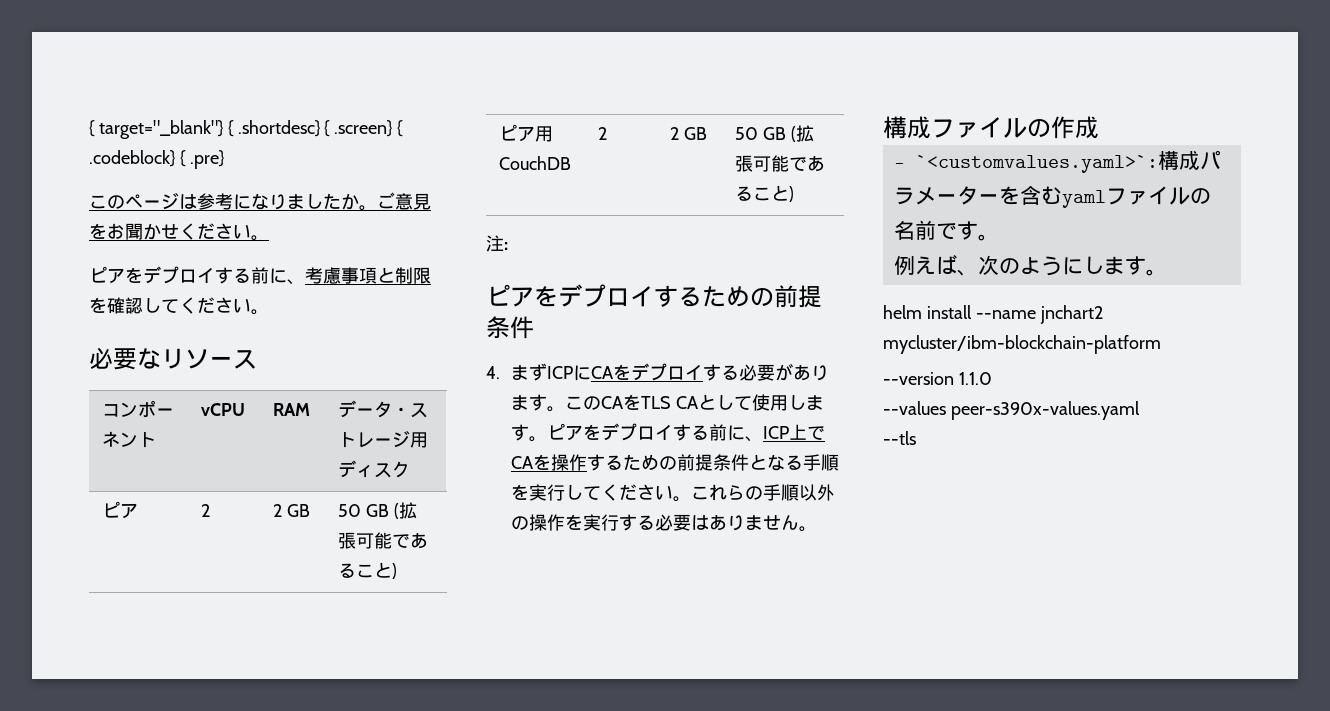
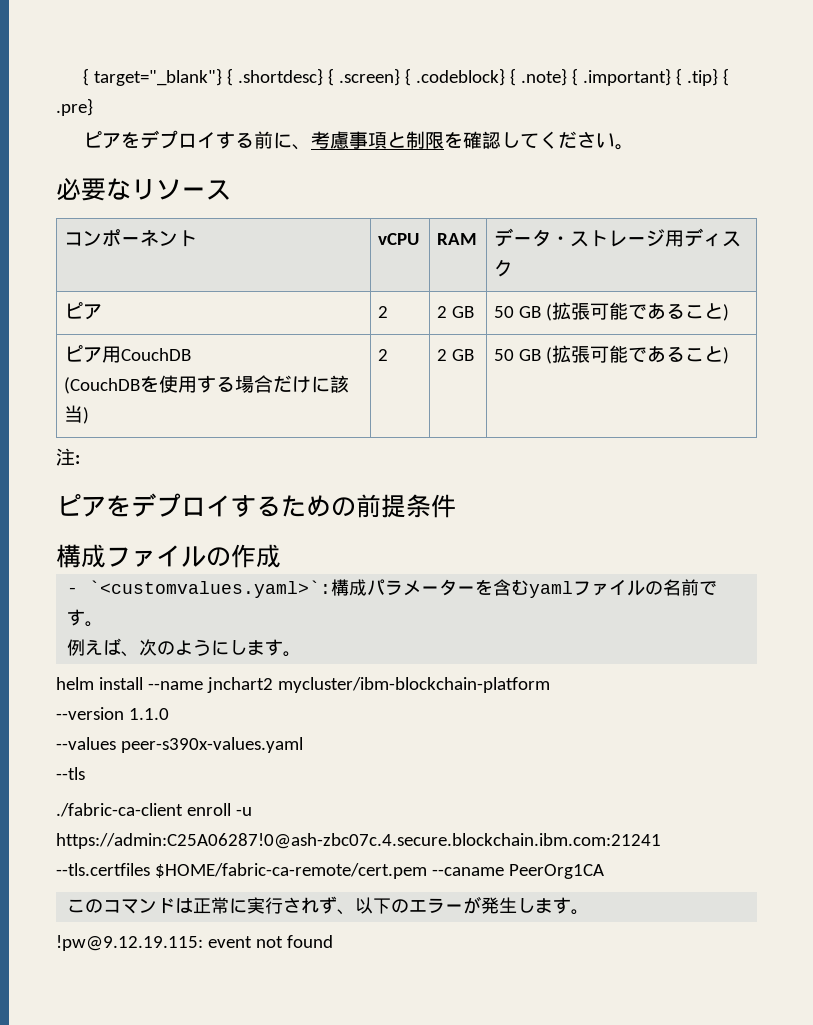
- { target="_blank"} { .shortdesc} { .screen} { .codeblock} { .pre}
- このページは参考になりましたか。ご意見をお聞かせください。
+ { target="_blank"} { .shortdesc} { .screen} { .codeblock} { .note} { .important} { .tip} { .pre}
- ピア用CouchDB | 2 | 2 GB | 50 GB (拡張可能であること)
+ ピア用CouchDB
+ (CouchDBを使用する場合だけに該当) | 2 | 2 GB | 50 GB (拡張可能であること)
- 4.まずICPにCAをデプロイする必要があります。このCAをTLS CAとして使用します。ピアをデプロイする前に、ICP上でCAを操作するための前提条件となる手順を実行してください。これらの手順以外の操作を実行する必要はありません。
+ ./fabric-ca-client enroll -u https://admin:C25A06287!0@ash-zbc07c.4.secure.blockchain.ibm.com:21241 --tls.certfiles $HOME/fabric-ca-remote/cert.pem --caname PeerOrg1CA
+ このコマンドは正常に実行されず、以下のエラーが発生します。
+ !pw@9.12.19.115: event not found

